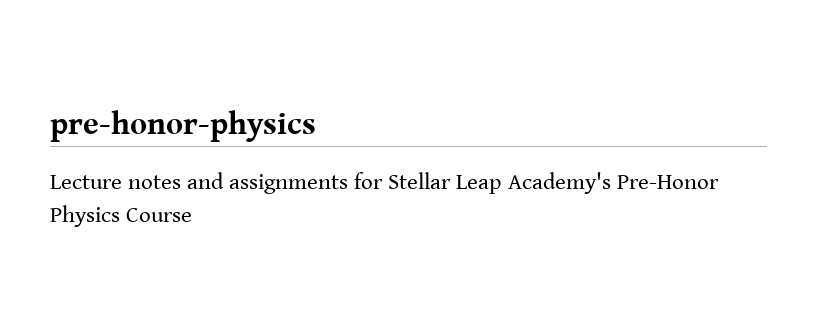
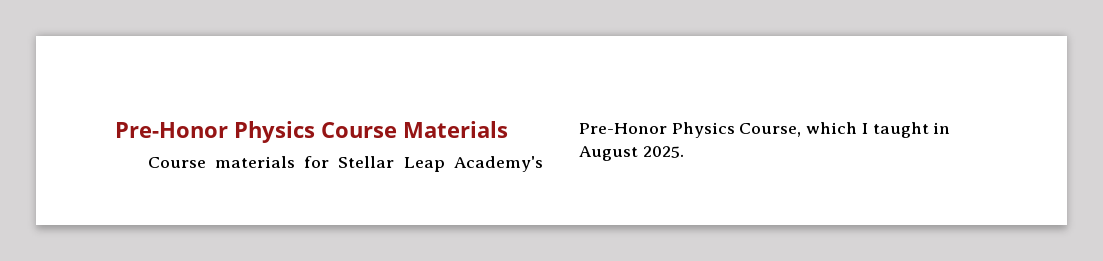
- pre-honor-physics
- Lecture notes and assignments for Stellar Leap Academy's Pre-Honor Physics Course
+ Pre-Honor Physics Course Materials
+ Course materials for Stellar Leap Academy's Pre-Honor Physics Course, which I taught in August 2025.

